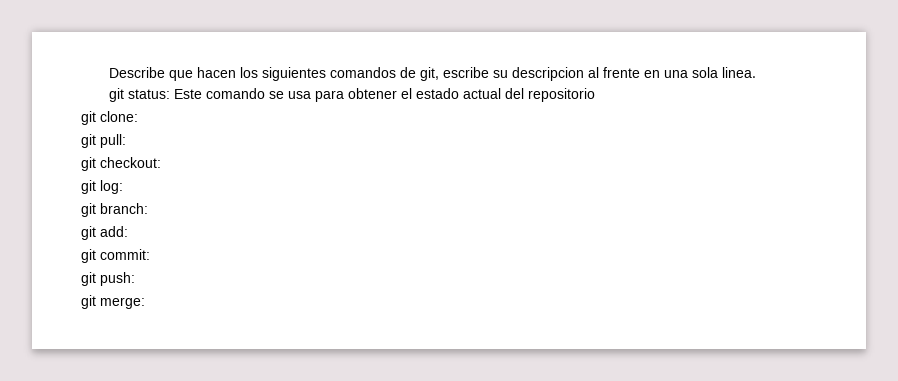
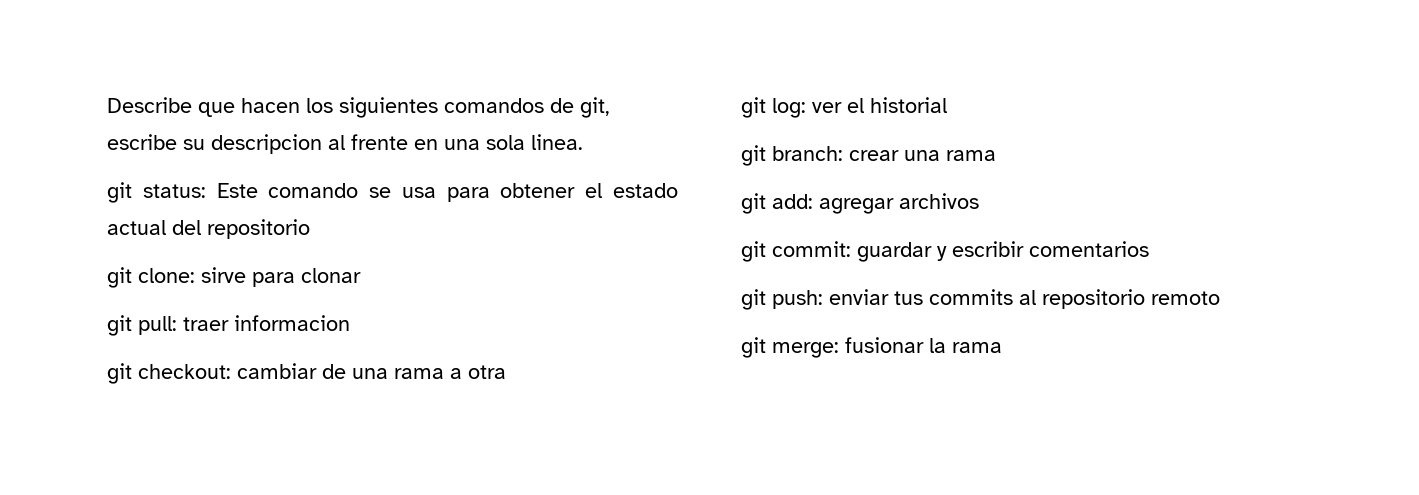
- git clone:
+ git clone: sirve para clonar
- git pull:
+ git pull: traer informacion
- git checkout:
+ git checkout: cambiar de una rama a otra
- git log:
+ git log: ver el historial
- git branch:
+ git branch: crear una rama
- git add:
+ git add: agregar archivos
- git commit:
- git push:
+ git commit: guardar y escribir comentarios
+ git push: enviar tus commits al repositorio remoto
- git merge:
+ git merge: fusionar la rama

